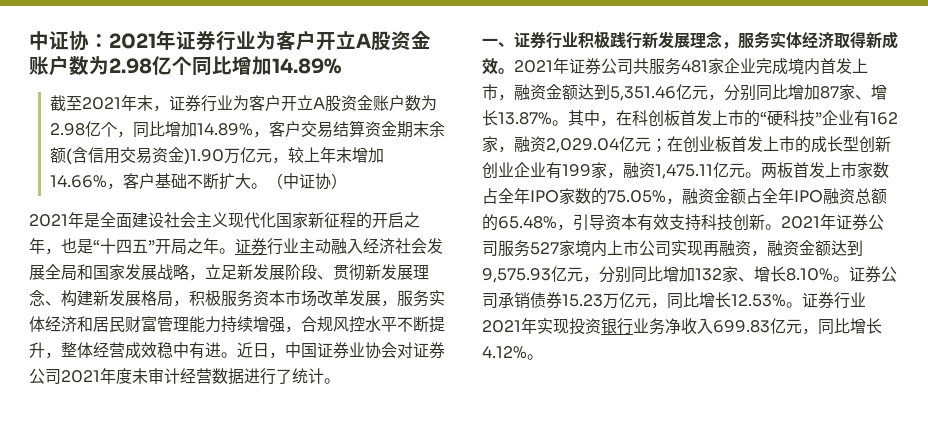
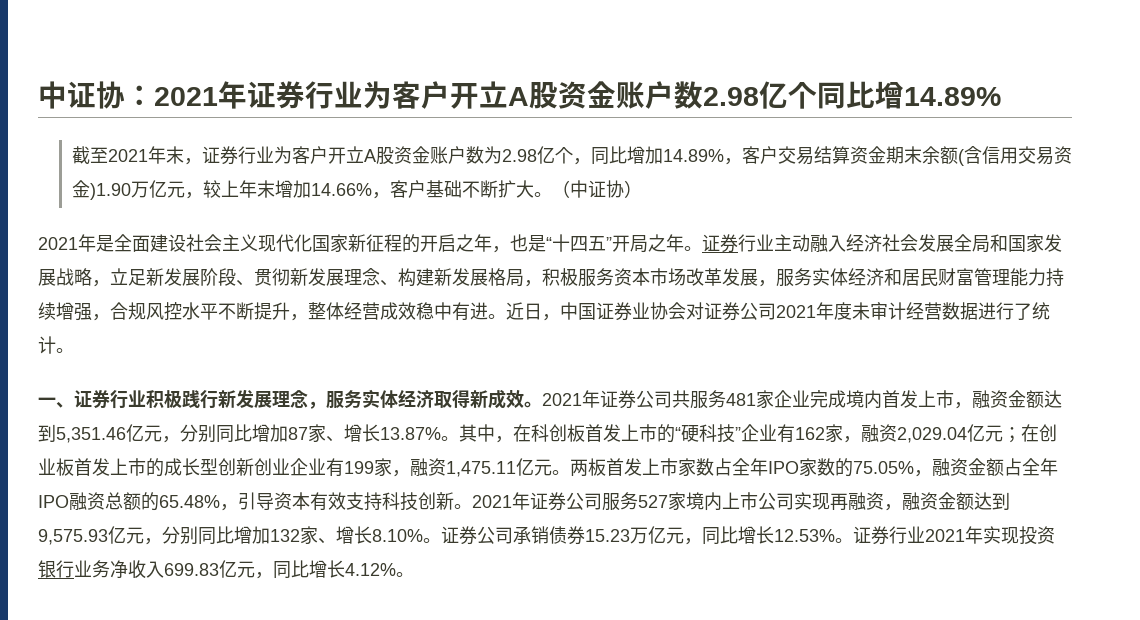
- 中证协：2021年证券行业为客户开立A股资金账户数为2.98亿个同比增加14.89%
+ 中证协：2021年证券行业为客户开立A股资金账户数2.98亿个同比增14.89%

